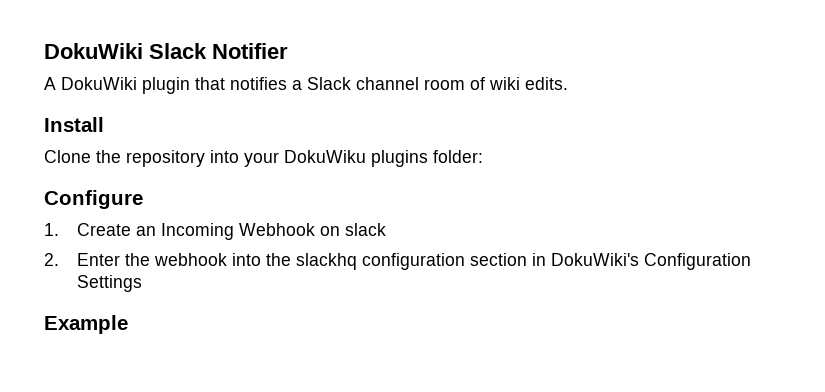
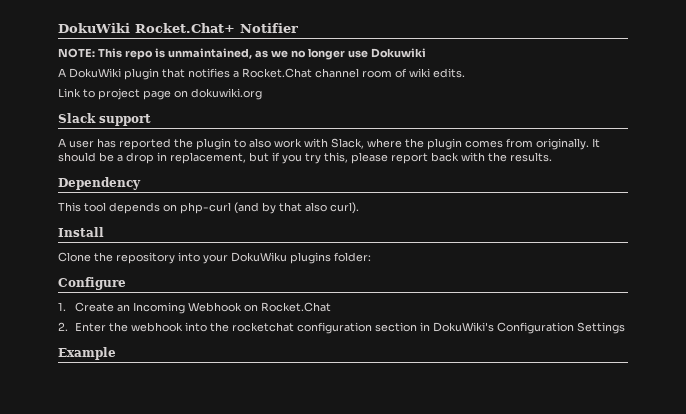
- DokuWiki Slack Notifier
+ DokuWiki Rocket.Chat+ Notifier
+ NOTE: This repo is unmaintained, as we no longer use Dokuwiki
- A DokuWiki plugin that notifies a Slack channel room of wiki edits.
+ A DokuWiki plugin that notifies a Rocket.Chat channel room of wiki edits.
+ Link to project page on dokuwiki.org
+ Slack support
+ A user has reported the plugin to also work with Slack, where the plugin comes from originally. It should be a drop in replacement, but if you try this, please report back with the results.
+ Dependency
+ This tool depends on php-curl (and by that also curl).
- 1. Create an Incoming Webhook on slack
+ 1. Create an Incoming Webhook on Rocket.Chat
- 2. Enter the webhook into the slackhq configuration section in DokuWiki's Configuration Settings
+ 2. Enter the webhook into the rocketchat configuration section in DokuWiki's Configuration Settings

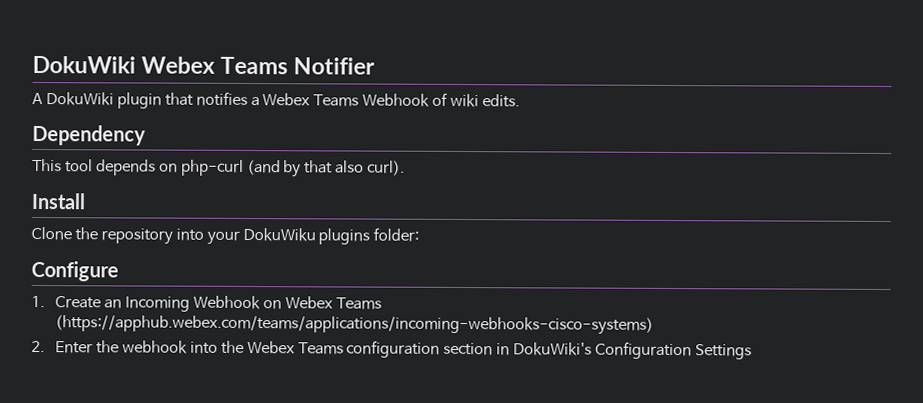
- DokuWiki Rocket.Chat+ Notifier
+ DokuWiki Webex Teams Notifier
- NOTE: This repo is unmaintained, as we no longer use Dokuwiki
- A DokuWiki plugin that notifies a Rocket.Chat channel room of wiki edits.
+ A DokuWiki plugin that notifies a Webex Teams Webhook of wiki edits.
- Link to project page on dokuwiki.org
- Slack support
- A user has reported the plugin to also work with Slack, where the plugin comes from originally. It should be a drop in replacement, but if you try this, please report back with the results.
- 1. Create an Incoming Webhook on Rocket.Chat
+ 1. Create an Incoming Webhook on Webex Teams (https://apphub.webex.com/teams/applications/incoming-webhooks-cisco-systems)
- 2. Enter the webhook into the rocketchat configuration section in DokuWiki's Configuration Settings
+ 2. Enter the webhook into the Webex Teams configuration section in DokuWiki's Configuration Settings
- Example

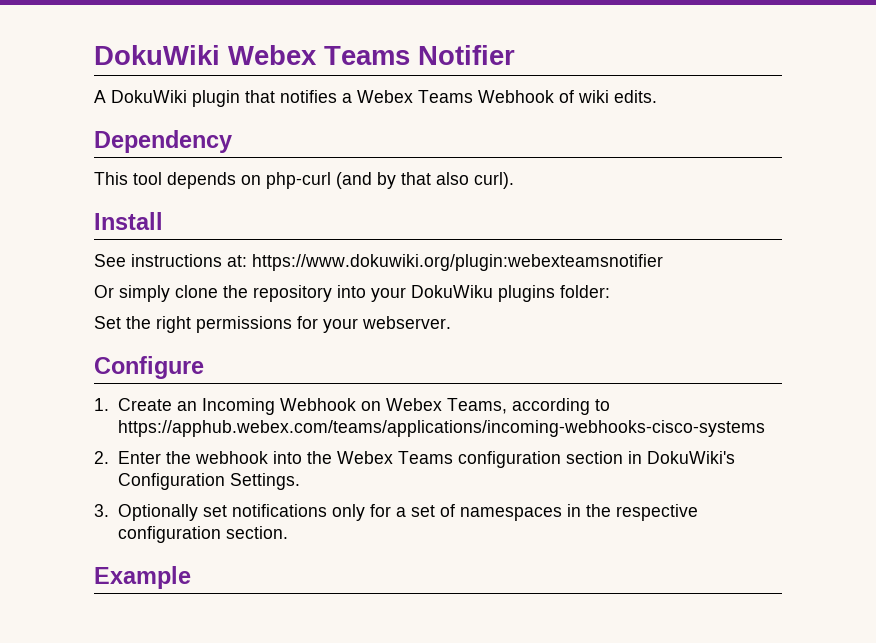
- Clone the repository into your DokuWiku plugins folder:
+ See instructions at: https://www.dokuwiki.org/plugin:webexteamsnotifier
+ Or simply clone the repository into your DokuWiku plugins folder:
+ Set the right permissions for your webserver.
- 1. Create an Incoming Webhook on Webex Teams (https://apphub.webex.com/teams/applications/incoming-webhooks-cisco-systems)
+ 1. Create an Incoming Webhook on Webex Teams, according to https://apphub.webex.com/teams/applications/incoming-webhooks-cisco-systems
- 2. Enter the webhook into the Webex Teams configuration section in DokuWiki's Configuration Settings
+ 2. Enter the webhook into the Webex Teams configuration section in DokuWiki's Configuration Settings.
+ 3. Optionally set notifications only for a set of namespaces in the respective configuration section.
+ Example

